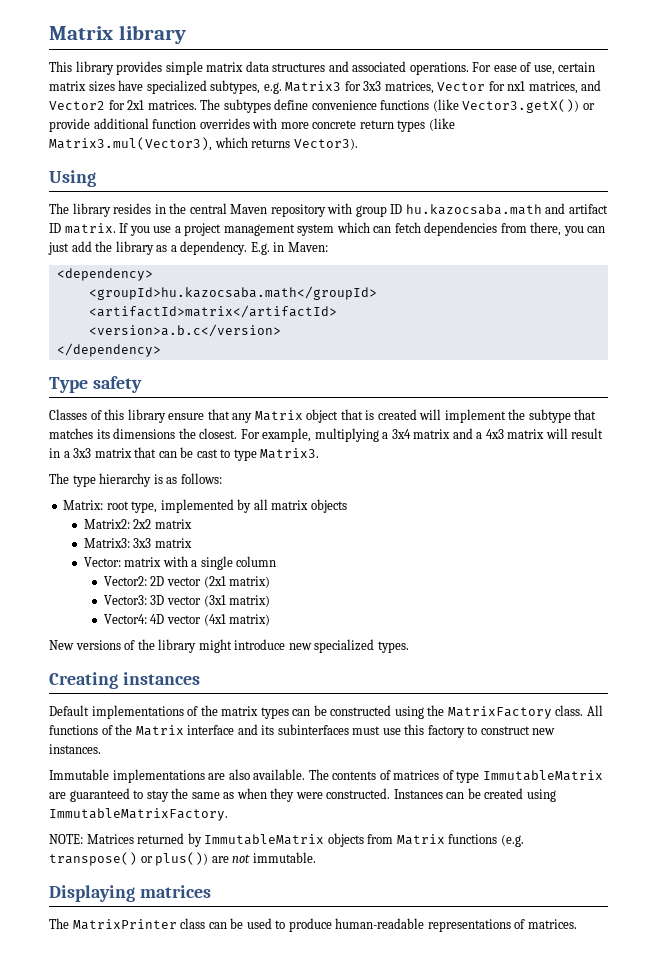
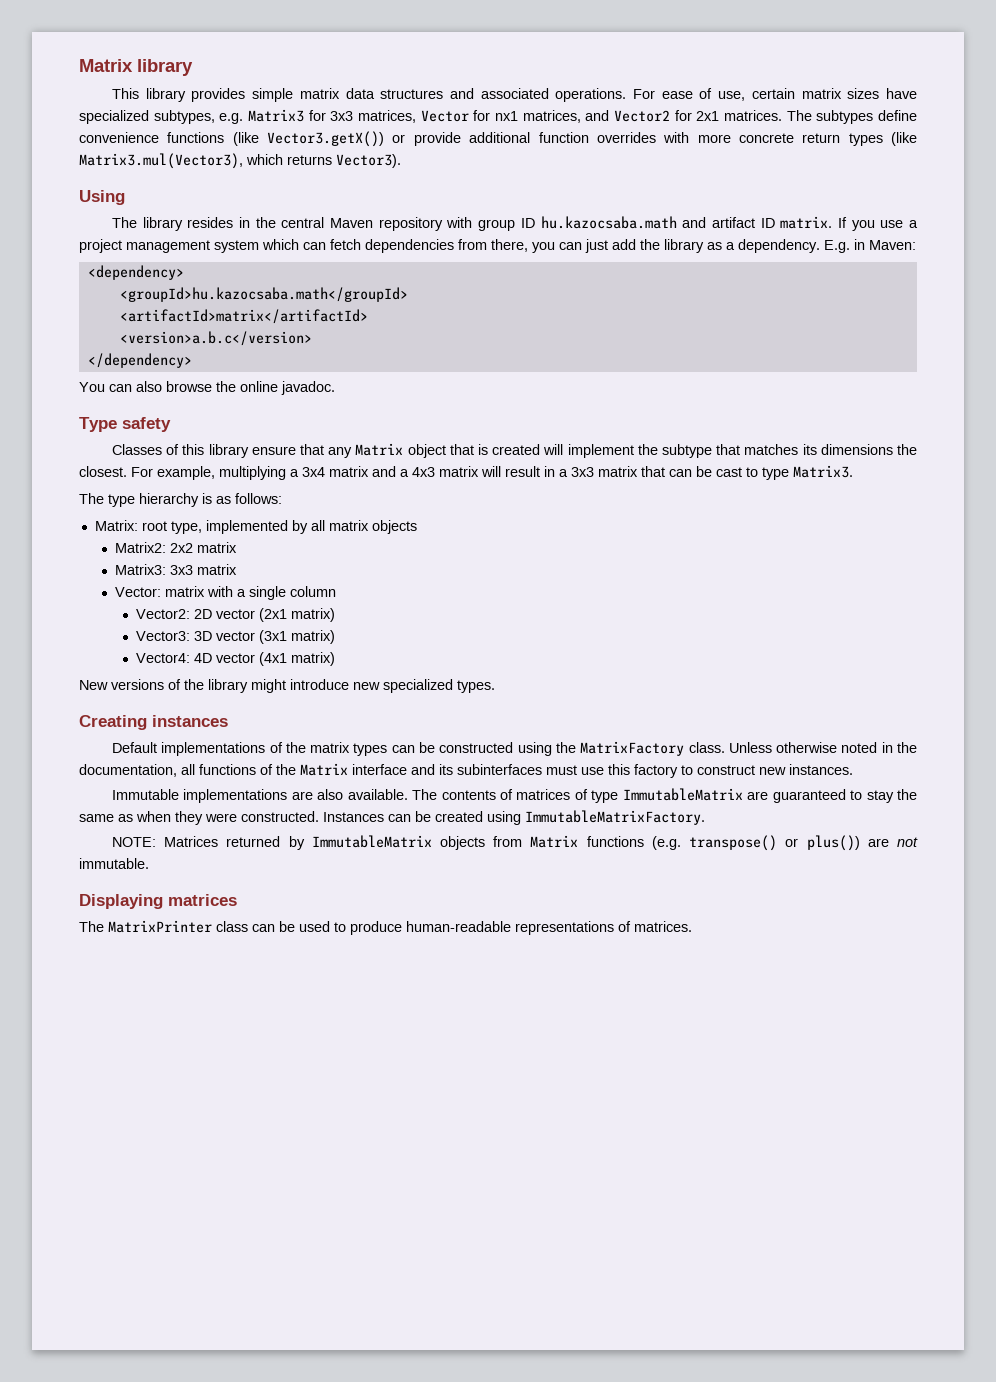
+ You can also browse the online javadoc.
- All functions of the Matrix interface and its subinterfaces must use this factory to construct new instances.
+ Unless otherwise noted in the documentation, all functions of the Matrix interface and its subinterfaces must use this factory to construct new instances.

